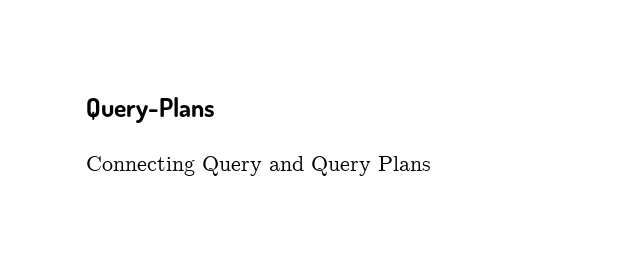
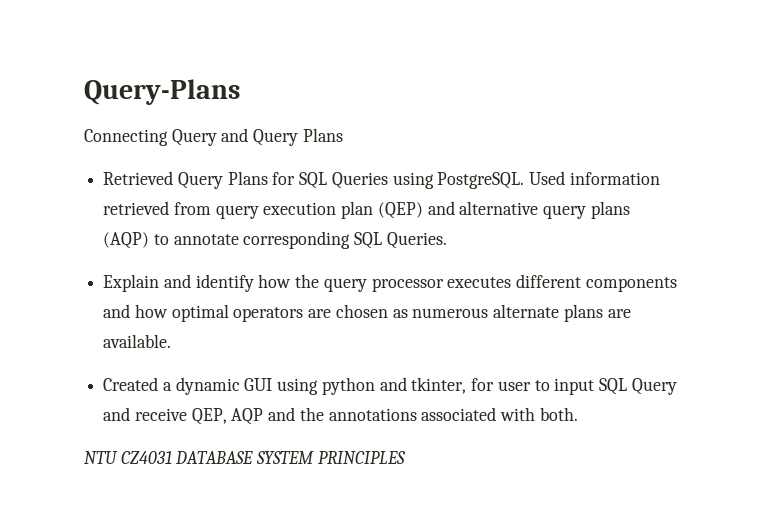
+ Retrieved Query Plans for SQL Queries using PostgreSQL. Used information retrieved from query execution plan (QEP) and alternative query plans (AQP) to annotate corresponding SQL Queries.
+ Explain and identify how the query processor executes different components and how optimal operators are chosen as numerous alternate plans are available.
+ Created a dynamic GUI using python and tkinter, for user to input SQL Query and receive QEP, AQP and the annotations associated with both.
+ NTU CZ4031 DATABASE SYSTEM PRINCIPLES

